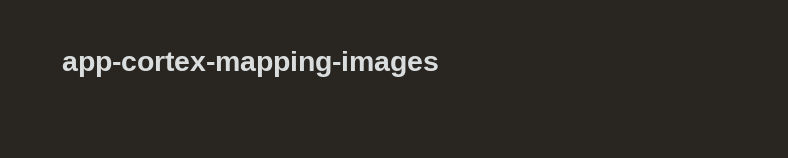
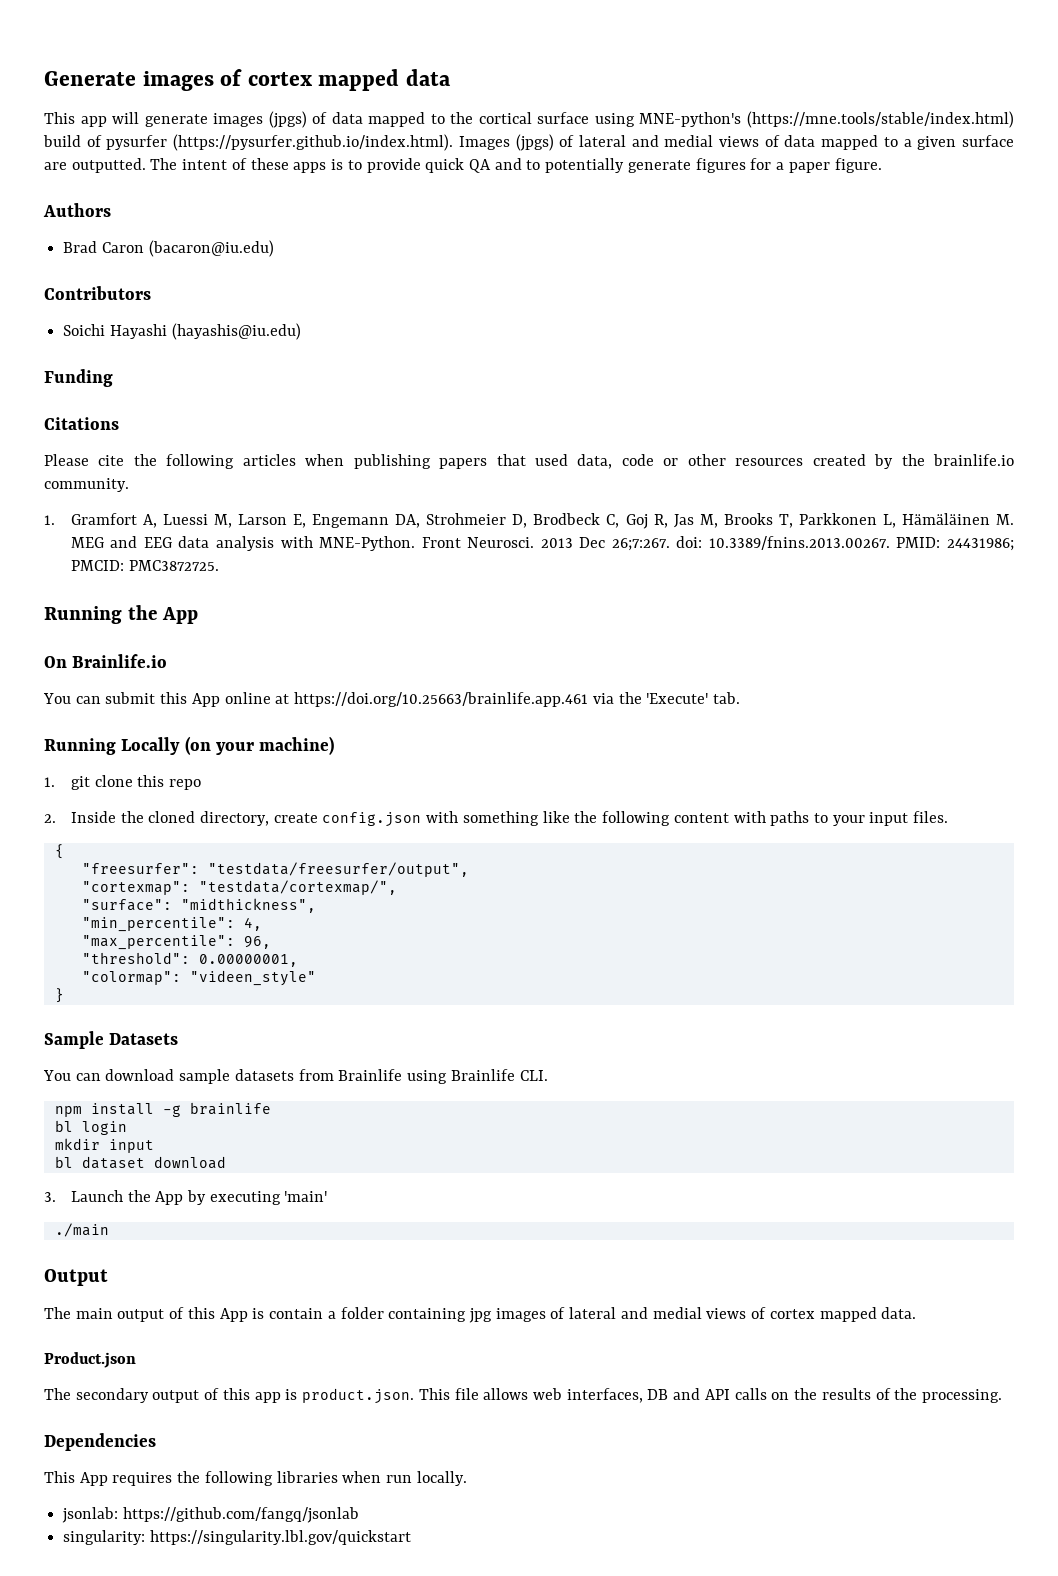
- app-cortex-mapping-images
+ Generate images of cortex mapped data
+ This app will generate images (jpgs) of data mapped to the cortical surface using MNE-python's (https://mne.tools/stable/index.html) build of pysurfer (https://pysurfer.github.io/index.html). Images (jpgs) of lateral and medial views of data mapped to a given surface are outputted. The intent of these apps is to provide quick QA and to potentially generate figures for a paper figure.
+ Authors
+ Brad Caron (bacaron@iu.edu)
+ Contributors
+ Soichi Hayashi (hayashis@iu.edu)
+ Funding
+ Citations
+ Please cite the following articles when publishing papers that used data, code or other resources created by the brainlife.io community.
+ 1. Gramfort A, Luessi M, Larson E, Engemann DA, Strohmeier D, Brodbeck C, Goj R, Jas M, Brooks T, Parkkonen L, Hämäläinen M. MEG and EEG data analysis with MNE-Python. Front Neurosci. 2013 Dec 26;7:267. doi: 10.3389/fnins.2013.00267. PMID: 24431986; PMCID: PMC3872725.
+ Running the App
+ On Brainlife.io
+ You can submit this App online at https://doi.org/10.25663/brainlife.app.461 via the 'Execute' tab.
+ Running Locally (on your machine)
+ 1. git clone this repo
+ 2. Inside the cloned directory, create config.json with something like the following content with paths to your input files.
+ {
+ "freesurfer": "testdata/freesurfer/output",
+ "cortexmap": "testdata/cortexmap/",
+ "surface": "midthickness",
+ "min_percentile": 4,
+ "max_percentile": 96,
+ "threshold": 0.00000001,
+ "colormap": "videen_style"
+ }
+ Sample Datasets
+ You can download sample datasets from Brainlife using Brainlife CLI.
+ npm install -g brainlife
+ bl login
+ mkdir input
+ bl dataset download
+ 3. Launch the App by executing 'main'
+ ./main
+ Output
+ The main output of this App is contain a folder containing jpg images of lateral and medial views of cortex mapped data.
+ Product.json
+ The secondary output of this app is product.json. This file allows web interfaces, DB and API calls on the results of the processing.
+ Dependencies
+ This App requires the following libraries when run locally.
+ jsonlab: https://github.com/fangq/jsonlab
+ singularity: https://singularity.lbl.gov/quickstart

